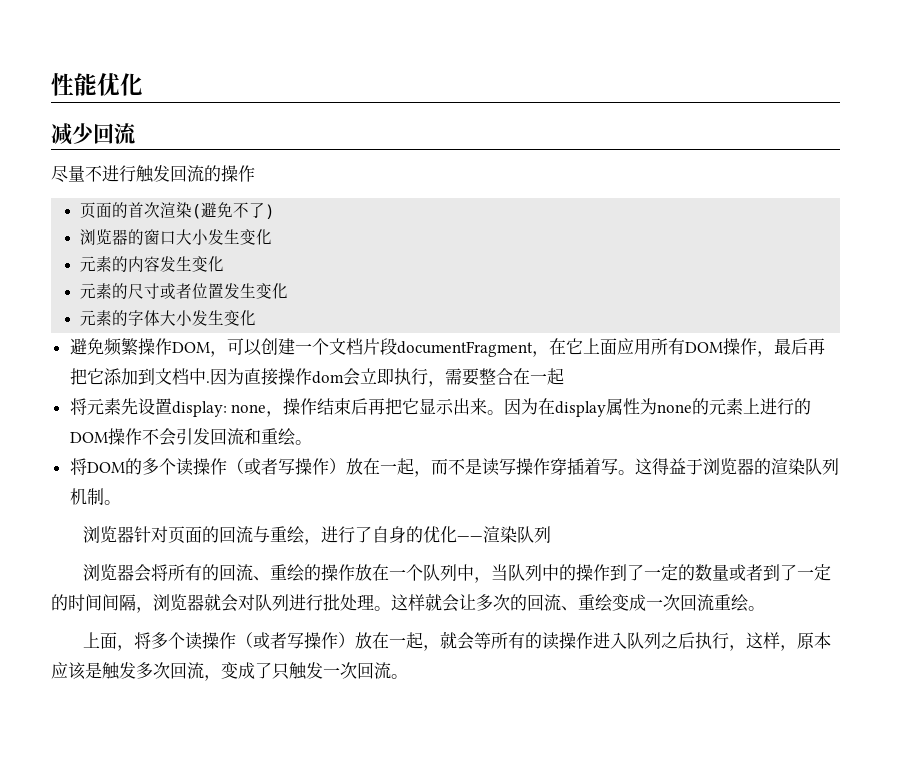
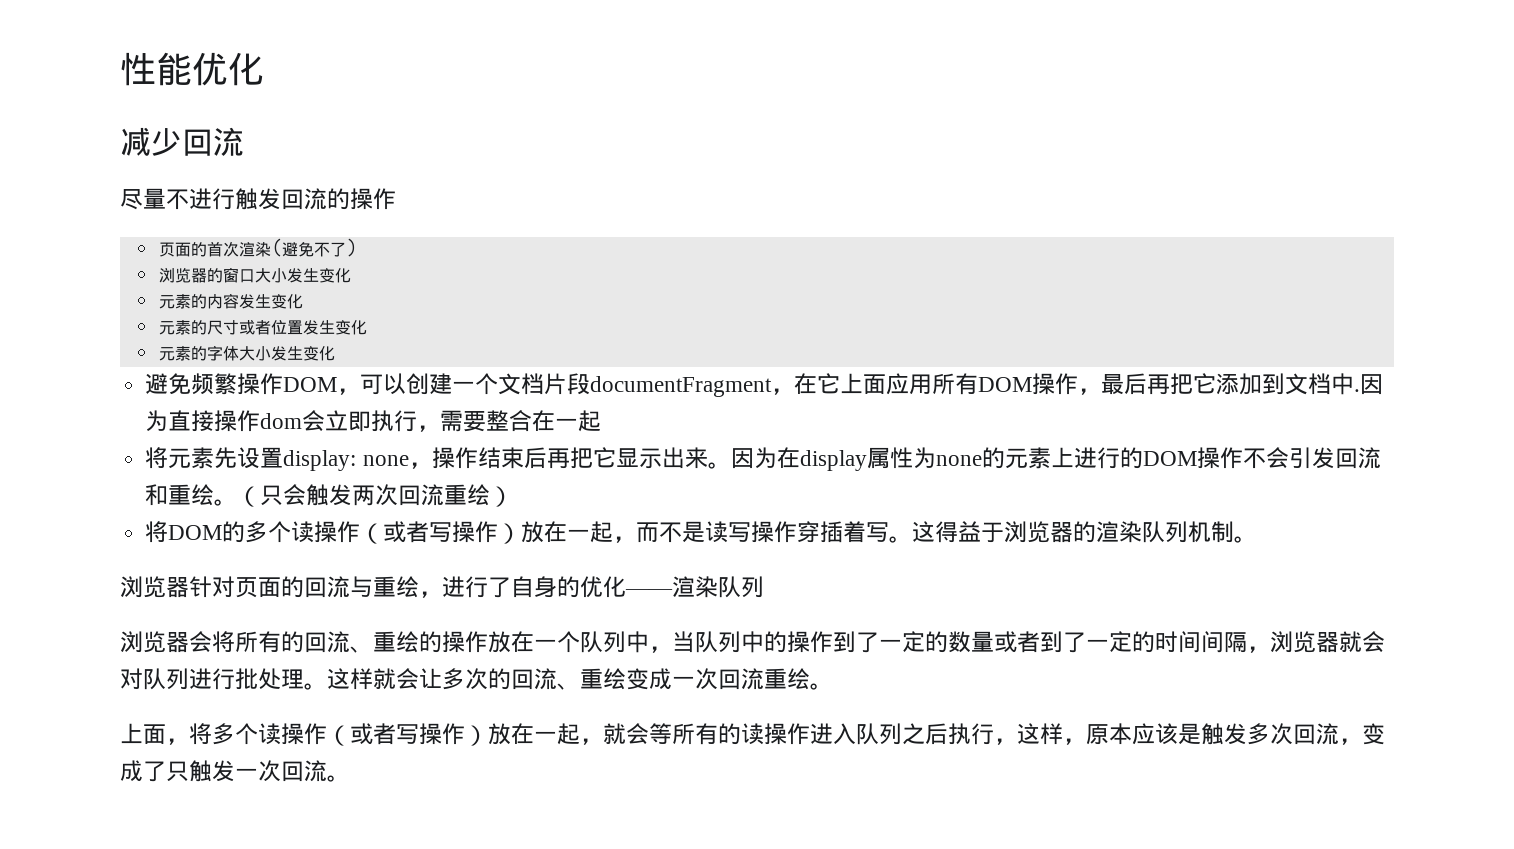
+ （只会触发两次回流重绘）

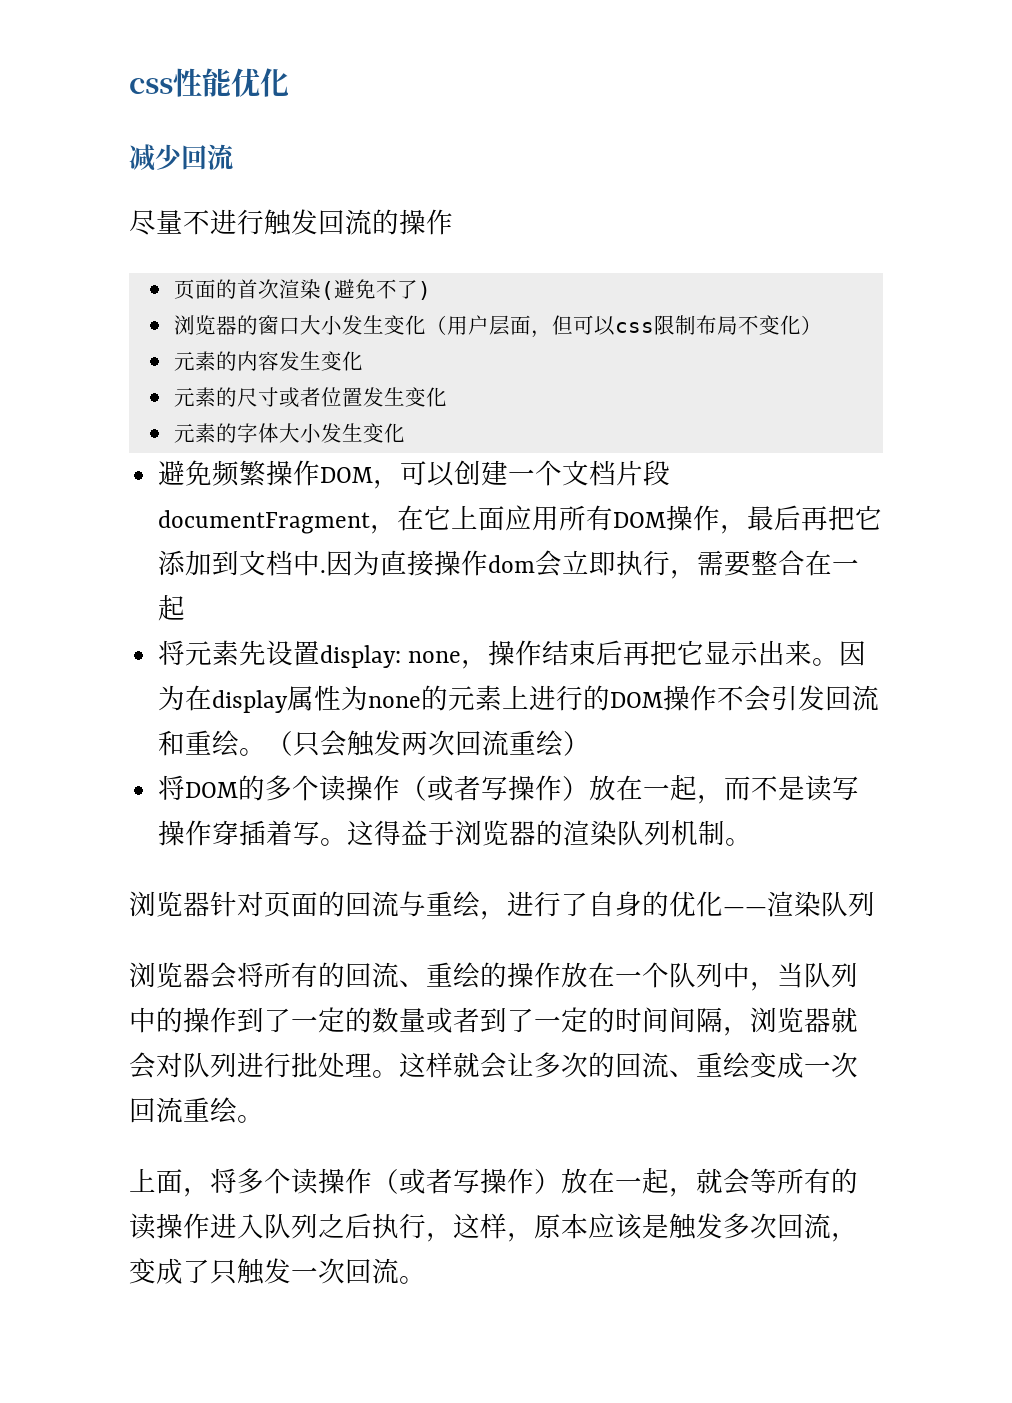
- 性能优化
+ css性能优化
- 浏览器的窗口大小发生变化
+ 浏览器的窗口大小发生变化（用户层面，但可以css限制布局不变化）

